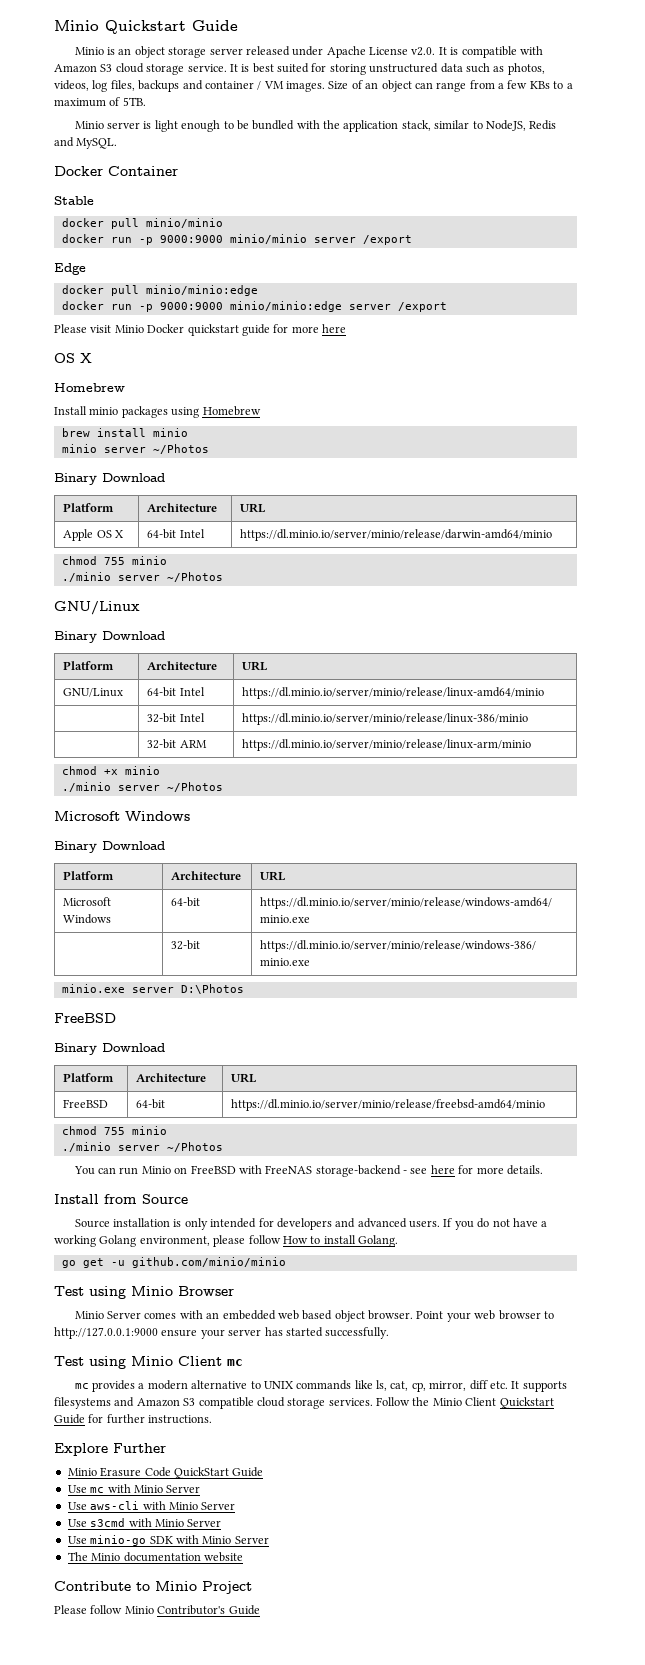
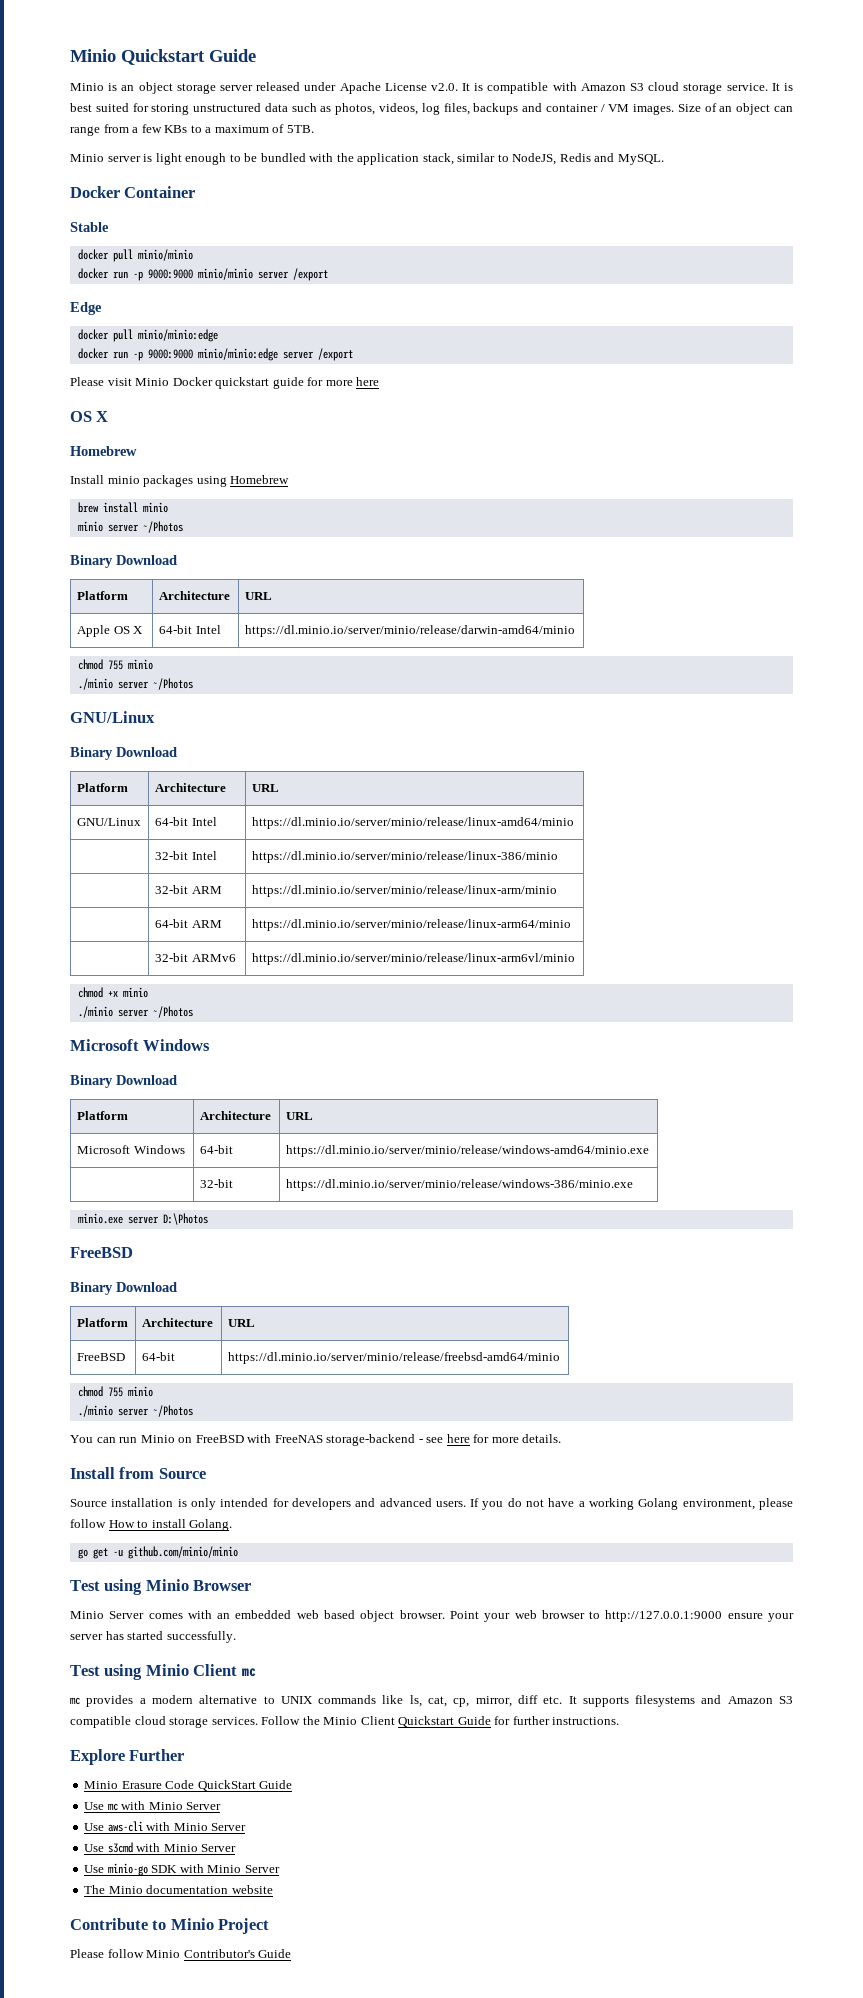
+ | 64-bit ARM | https://dl.minio.io/server/minio/release/linux-arm64/minio
+ | 32-bit ARMv6 | https://dl.minio.io/server/minio/release/linux-arm6vl/minio

